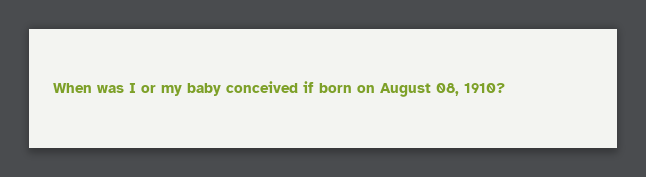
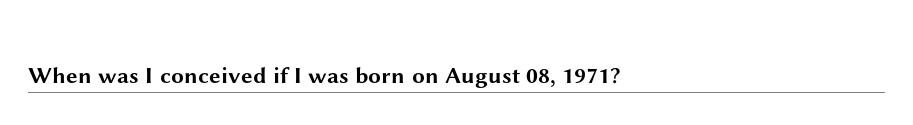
- When was I or my baby conceived if born on August 08, 1910?
+ When was I conceived if I was born on August 08, 1971?

